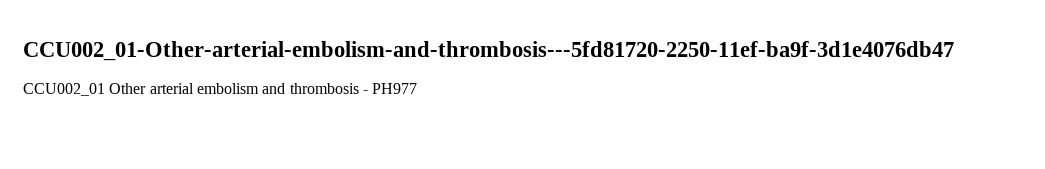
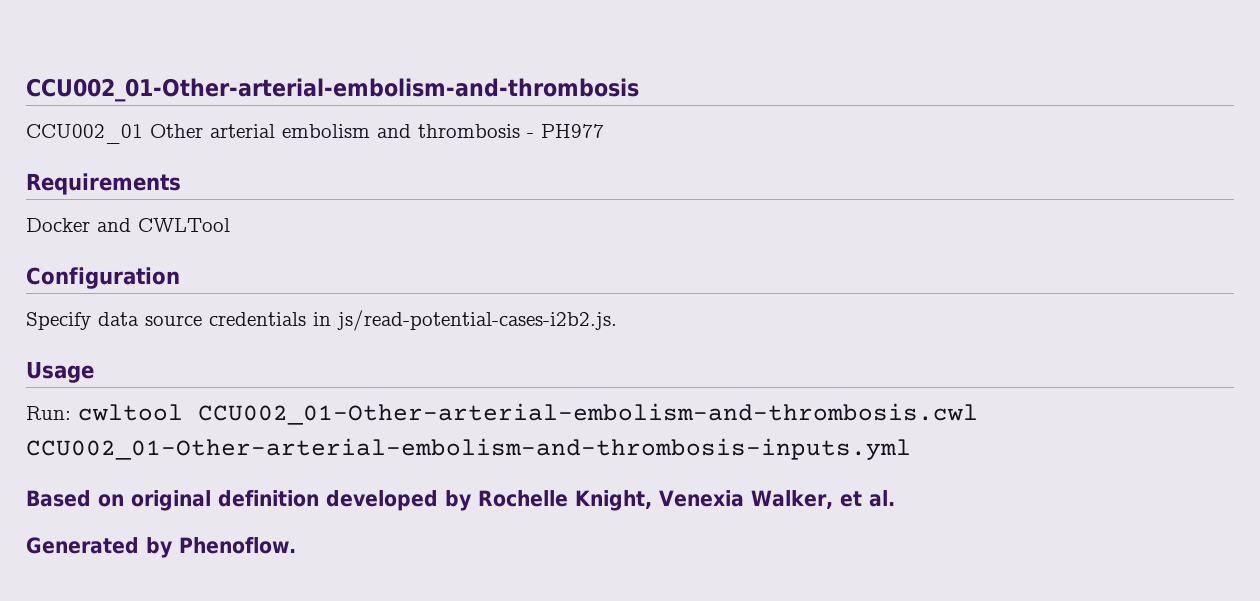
- CCU002_01-Other-arterial-embolism-and-thrombosis---5fd81720-2250-11ef-ba9f-3d1e4076db47
+ CCU002_01-Other-arterial-embolism-and-thrombosis
+ Requirements
+ Docker and CWLTool
+ Configuration
+ Specify data source credentials in js/read-potential-cases-i2b2.js.
+ Usage
+ Run: cwltool CCU002_01-Other-arterial-embolism-and-thrombosis.cwl CCU002_01-Other-arterial-embolism-and-thrombosis-inputs.yml
+ Based on original definition developed by Rochelle Knight, Venexia Walker, et al.
+ Generated by Phenoflow.

